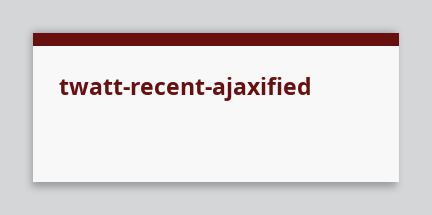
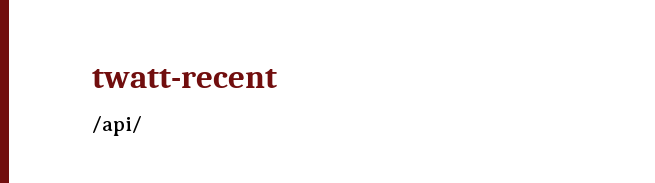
- twatt-recent-ajaxified
+ twatt-recent
+ /api/

